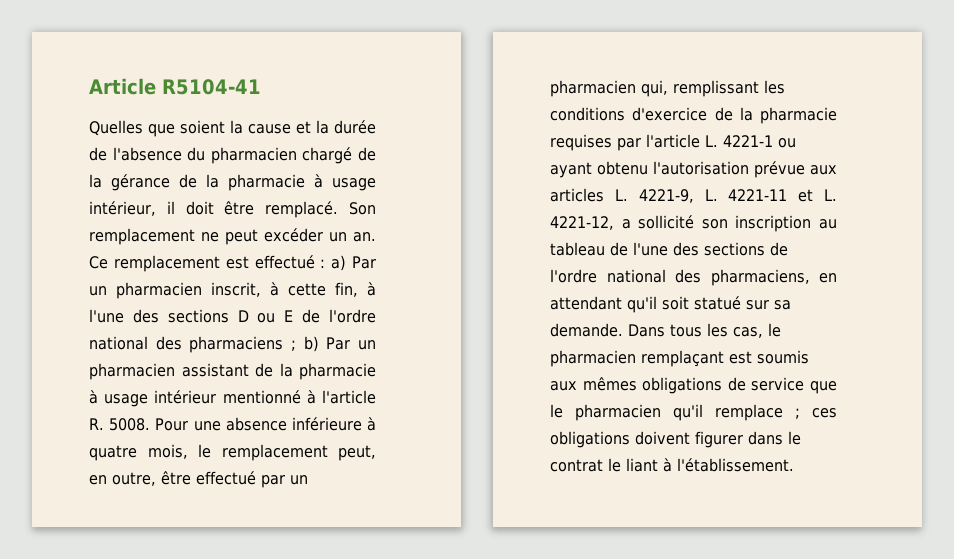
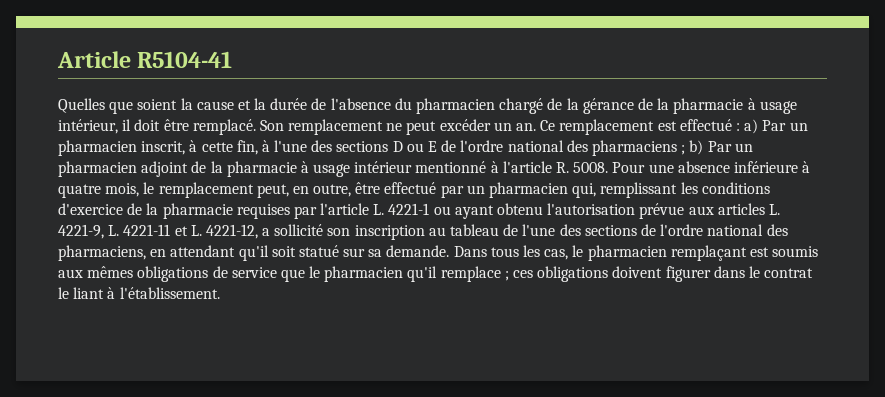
- Ce remplacement est effectué : a) Par un pharmacien inscrit, à cette fin, à l'une des sections D ou E de l'ordre national des pharmaciens ; b) Par un pharmacien assistant de la pharmacie à usage intérieur mentionné à l'article R. 5008.
+ Ce remplacement est effectué : a) Par un pharmacien inscrit, à cette fin, à l'une des sections D ou E de l'ordre national des pharmaciens ; b) Par un pharmacien adjoint de la pharmacie à usage intérieur mentionné à l'article R. 5008.

